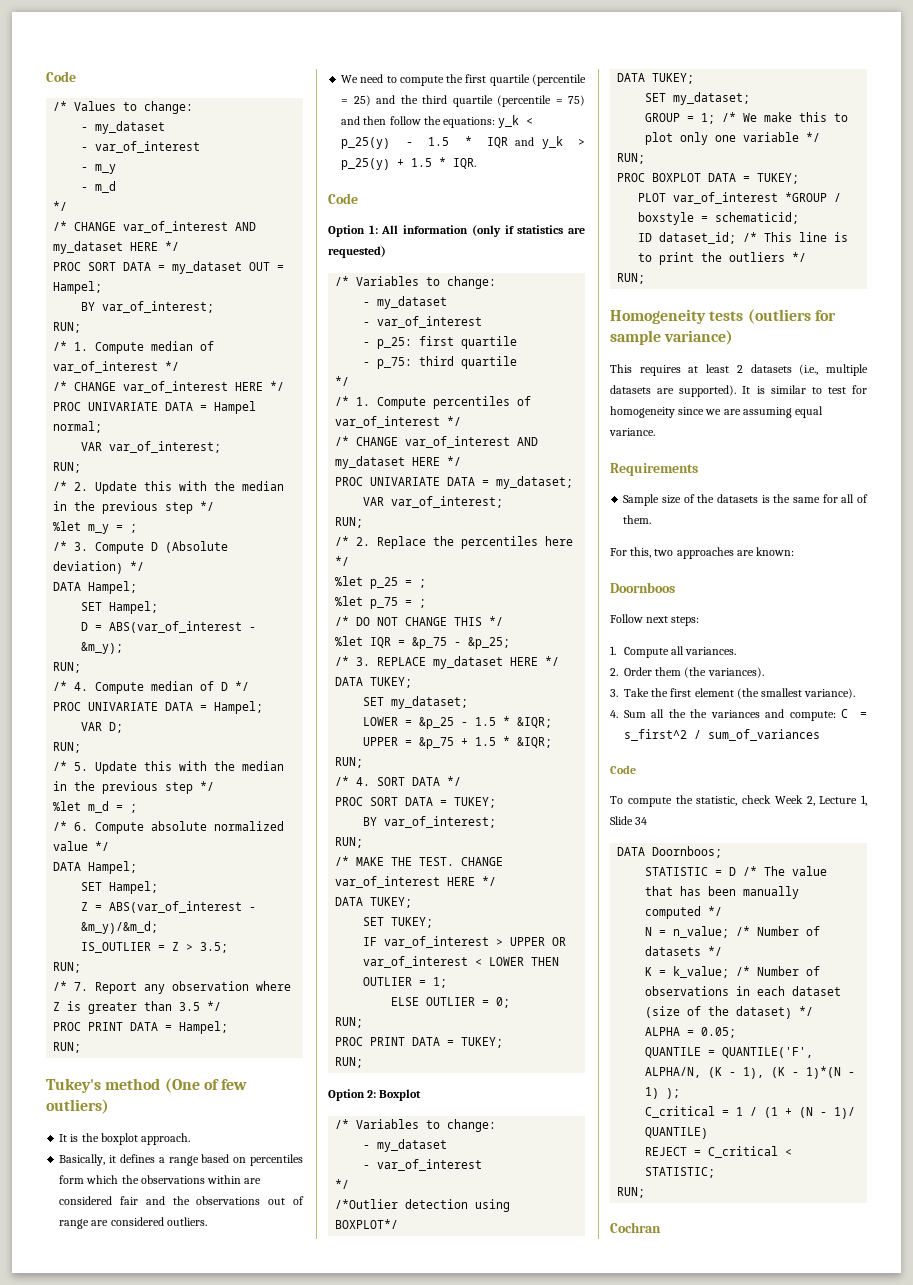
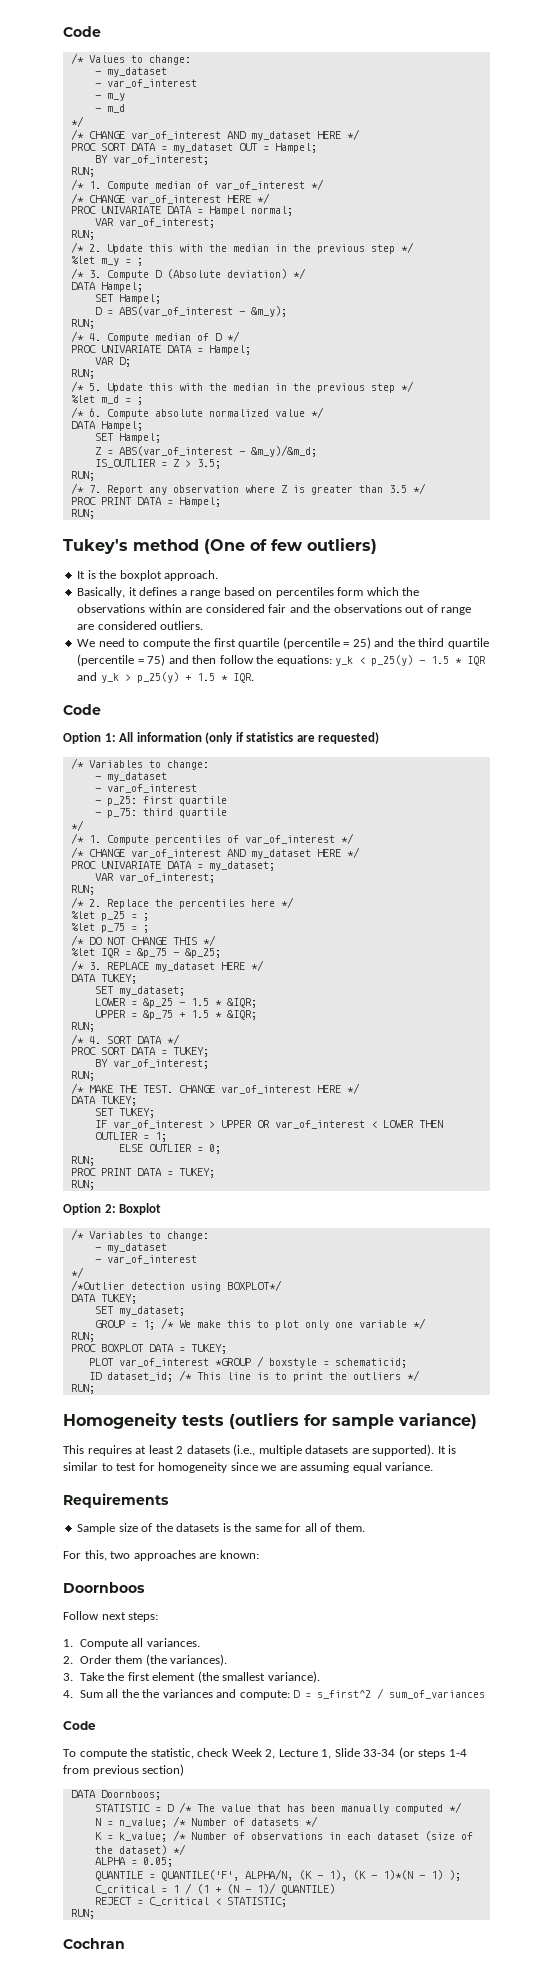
- 4. Sum all the the variances and compute: C = s_first^2 / sum_of_variances
+ 4. Sum all the the variances and compute: D = s_first^2 / sum_of_variances
- To compute the statistic, check Week 2, Lecture 1, Slide 34
+ To compute the statistic, check Week 2, Lecture 1, Slide 33-34 (or steps 1-4 from previous section)

